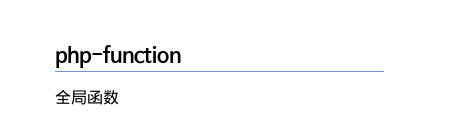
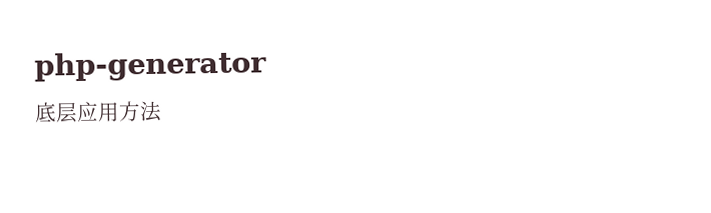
- php-function
- 全局函数
+ php-generator
+ 底层应用方法

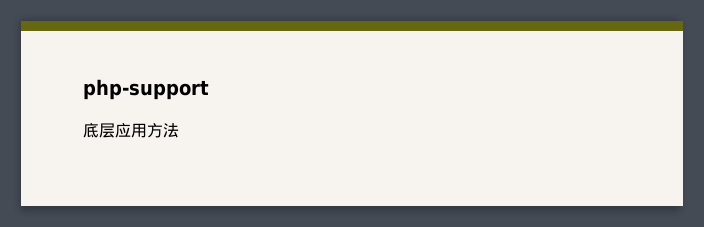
- php-generator
+ php-support

